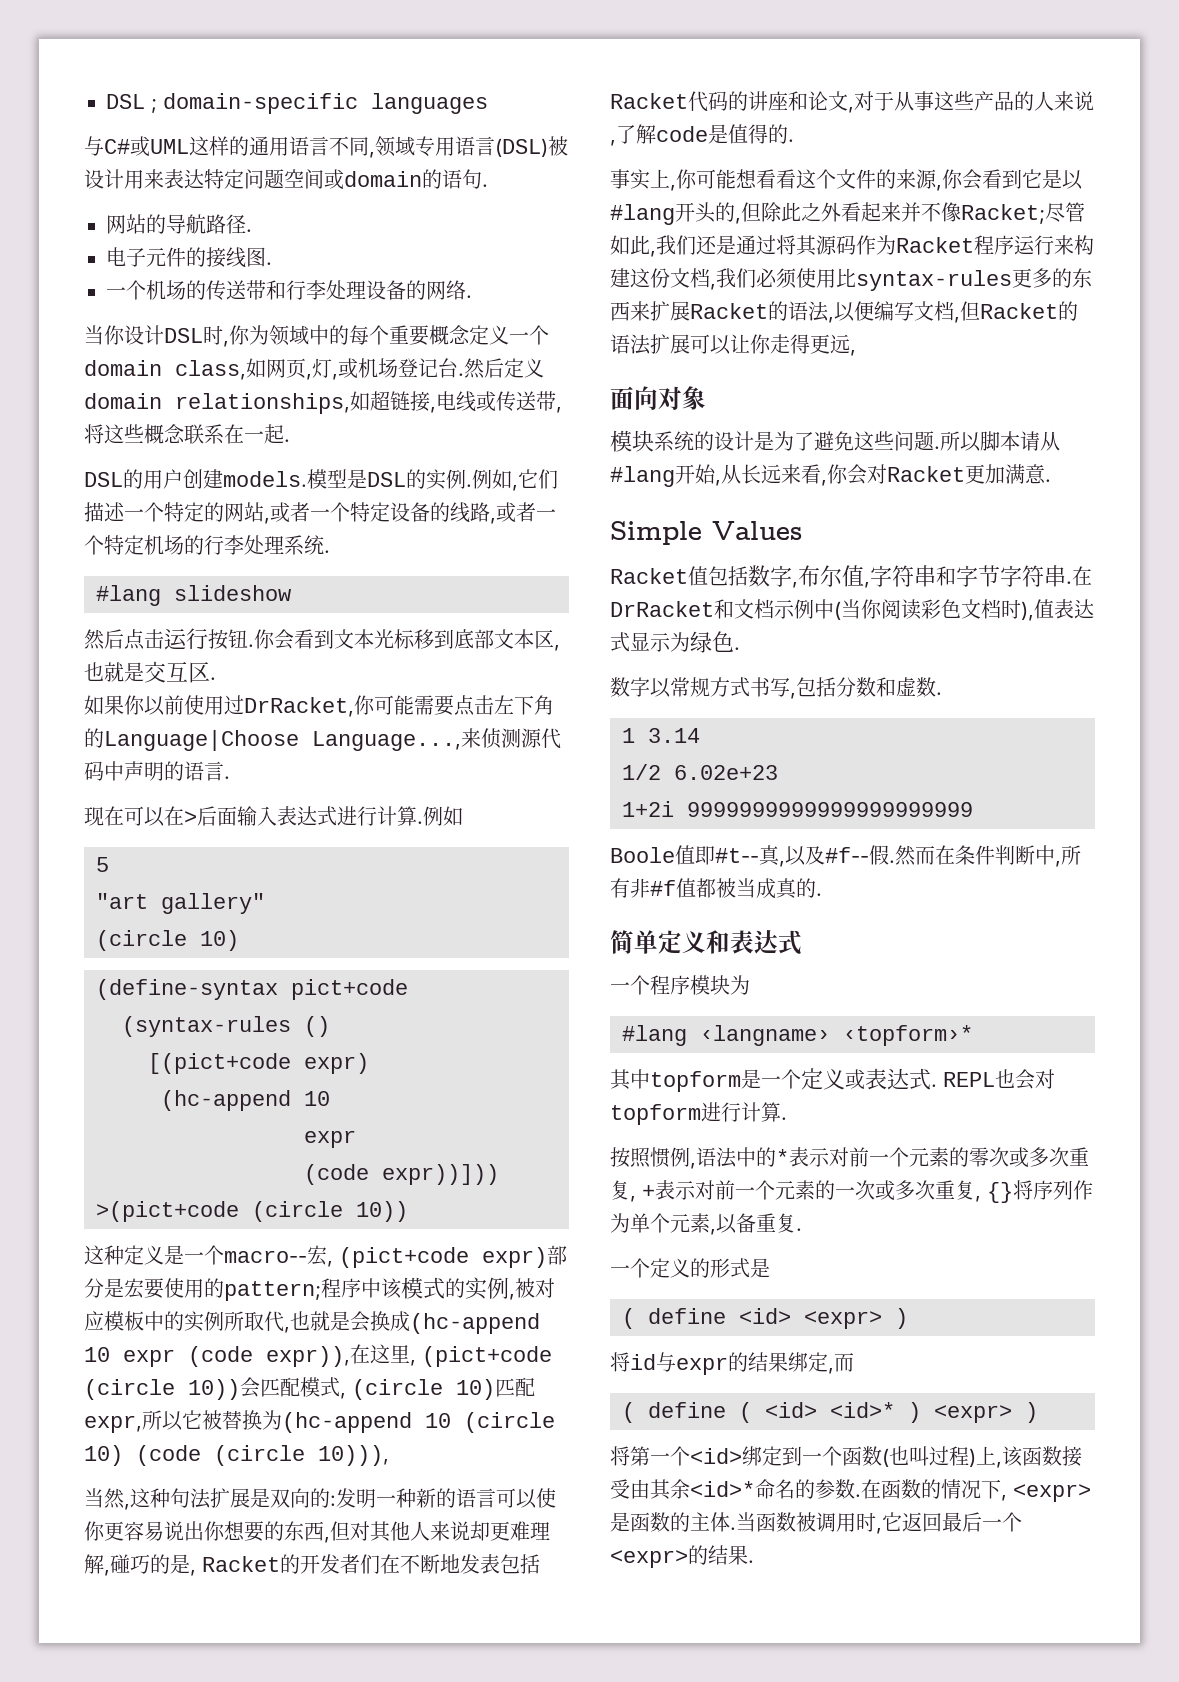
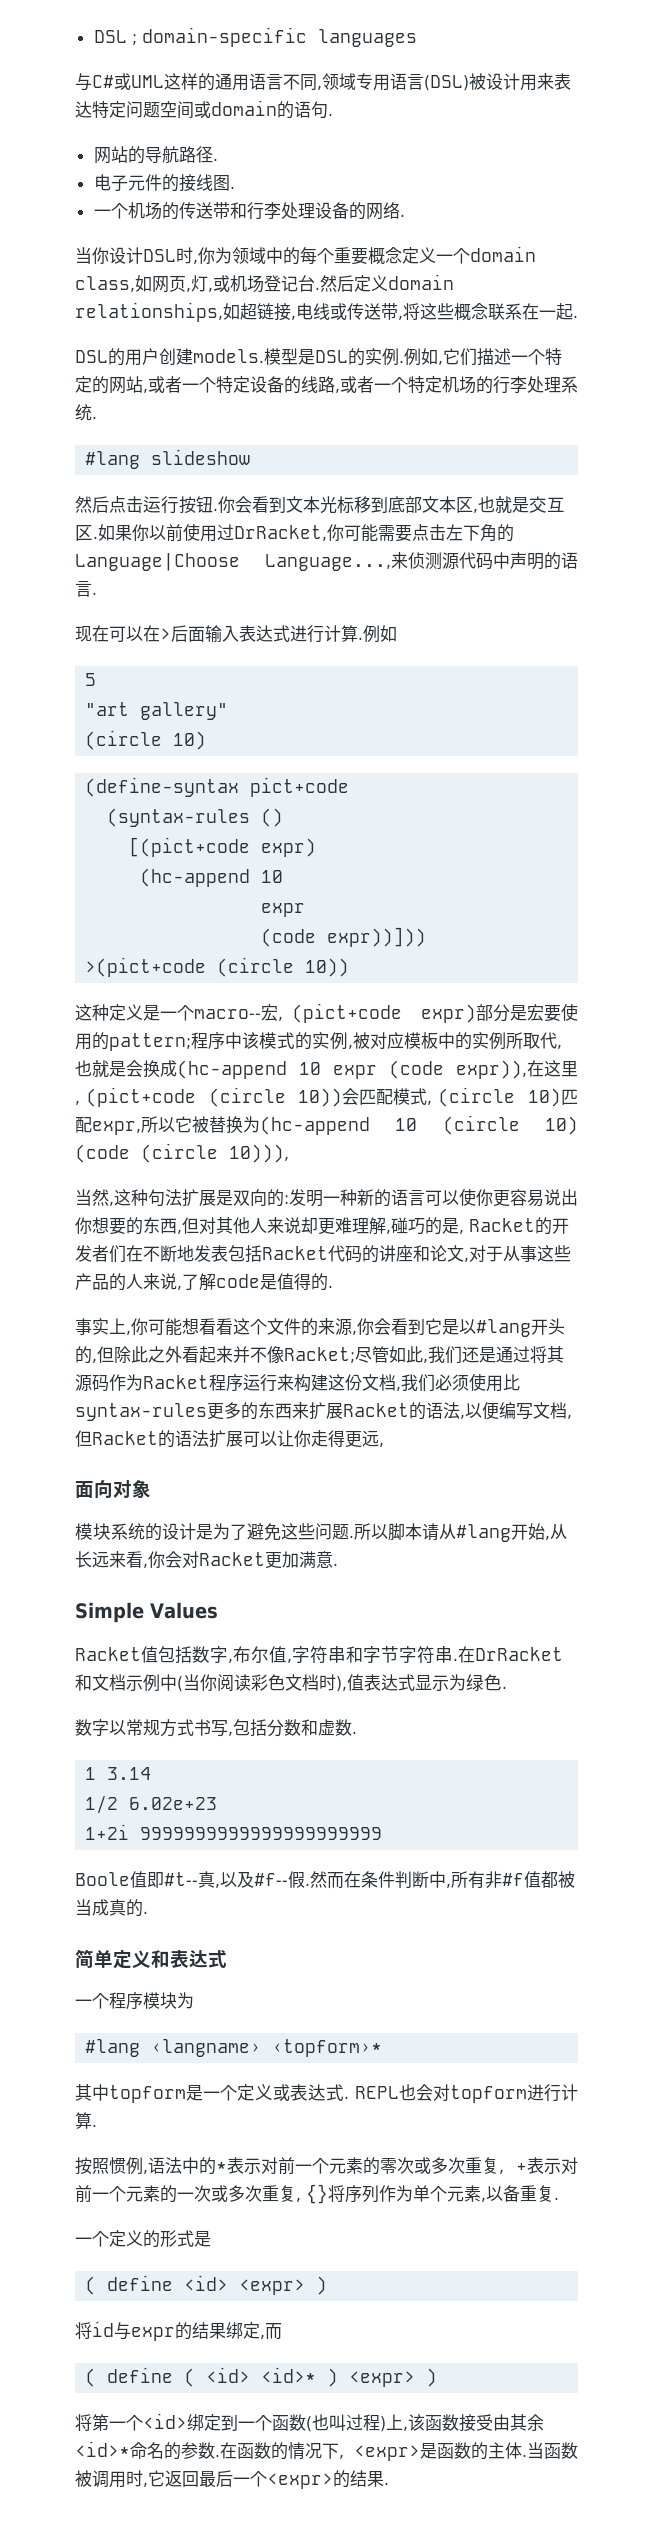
- 你会看到文本光标移到底部文本区,也就是交互区.
- 如果你以前使用过DrRacket,你可能需要点击左下角的Language|Choose Language...,来侦测源代码中声明的语言.
+ 你会看到文本光标移到底部文本区,也就是交互区.如果你以前使用过DrRacket,你可能需要点击左下角的Language|Choose Language...,来侦测源代码中声明的语言.

